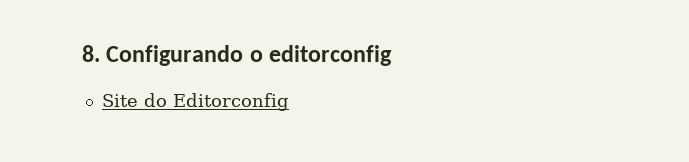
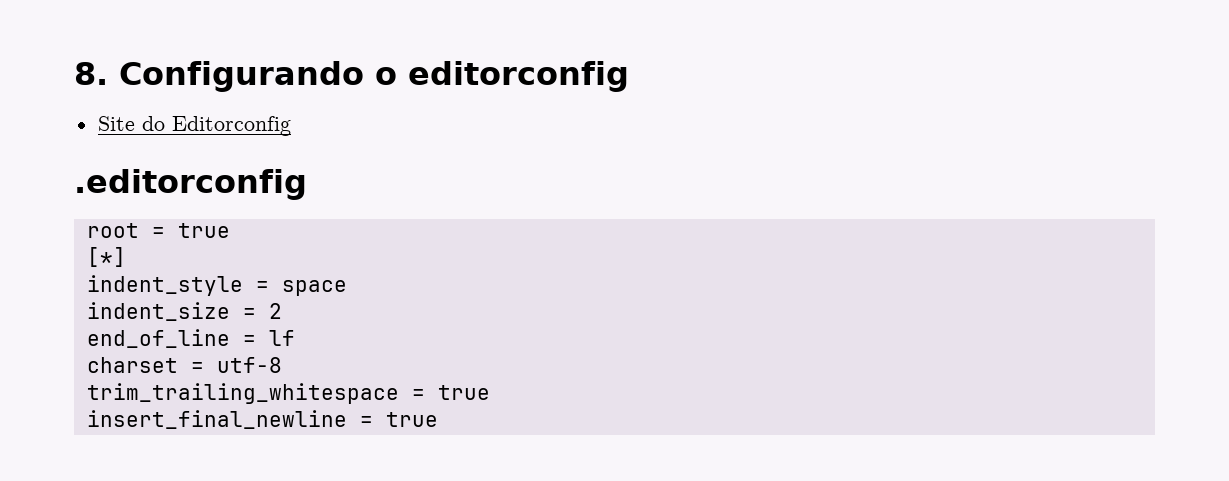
+ .editorconfig
+ root = true
+ [*]
+ indent_style = space
+ indent_size = 2
+ end_of_line = lf
+ charset = utf-8
+ trim_trailing_whitespace = true
+ insert_final_newline = true

